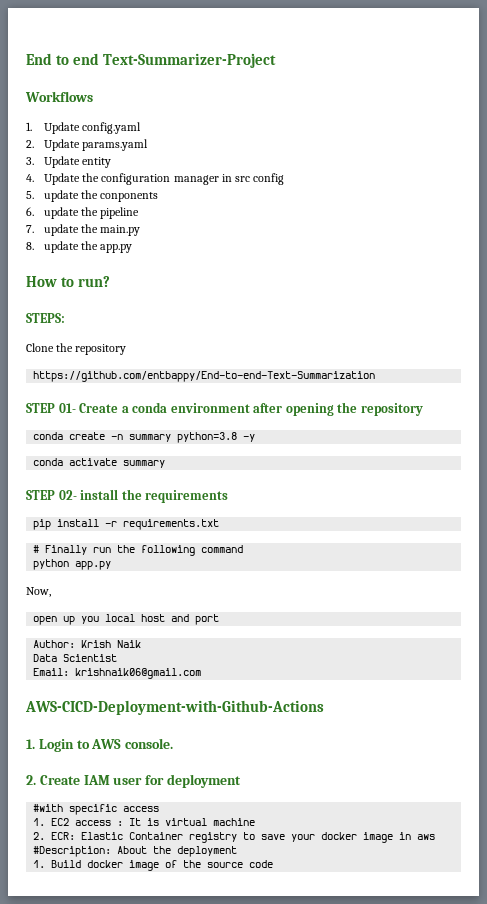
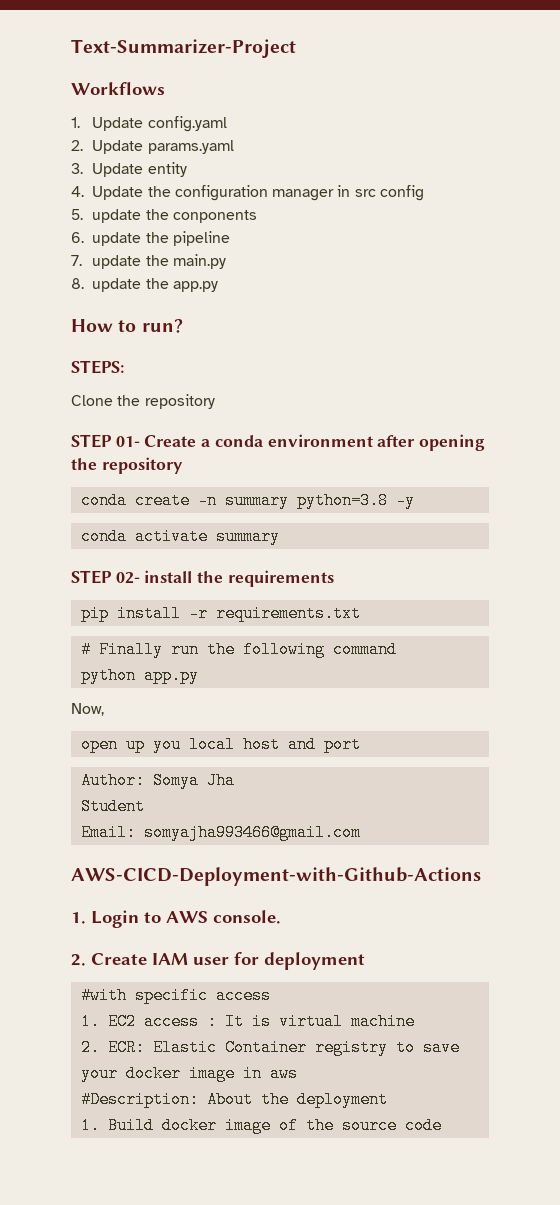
- End to end Text-Summarizer-Project
+ Text-Summarizer-Project
- https://github.com/entbappy/End-to-end-Text-Summarization
- Author: Krish Naik
- Data Scientist
+ Author: Somya Jha
+ Student
- Email: krishnaik06@gmail.com
+ Email: somyajha993466@gmail.com

